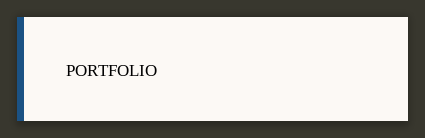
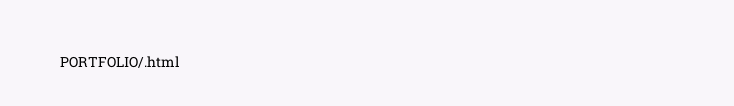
- PORTFOLIO
+ PORTFOLIO/.html

